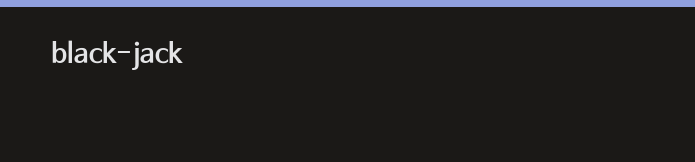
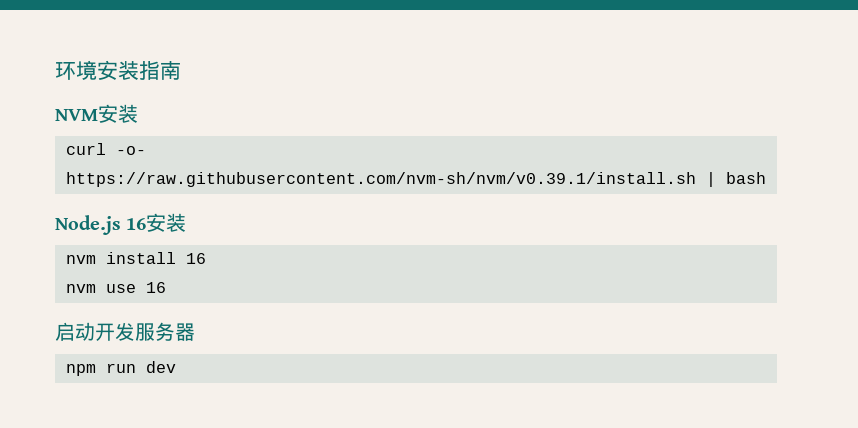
- black-jack
+ 环境安装指南
+ NVM安装
+ curl -o- https://raw.githubusercontent.com/nvm-sh/nvm/v0.39.1/install.sh | bash
+ Node.js 16安装
+ nvm install 16
+ nvm use 16
+ 启动开发服务器
+ npm run dev

